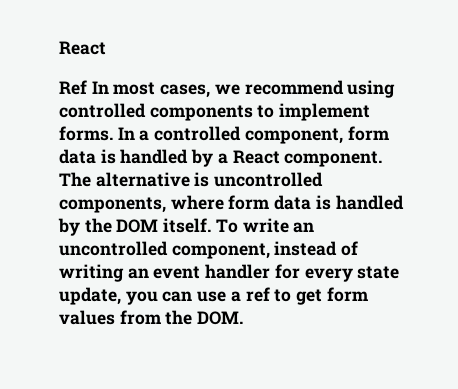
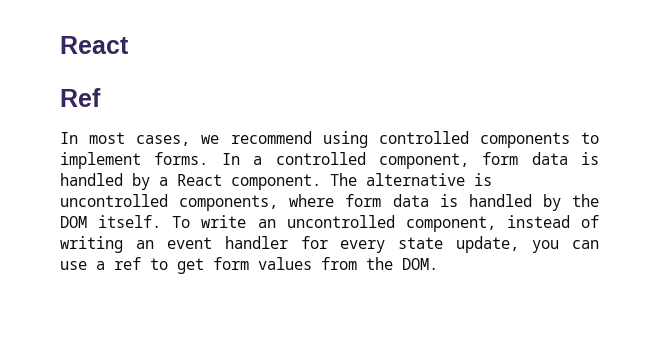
- Ref In most cases, we recommend using controlled components to implement forms.
+ Ref
+ In most cases, we recommend using controlled components to implement forms.

